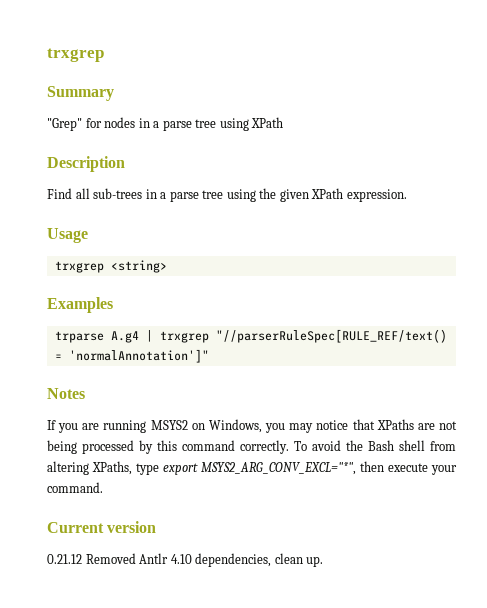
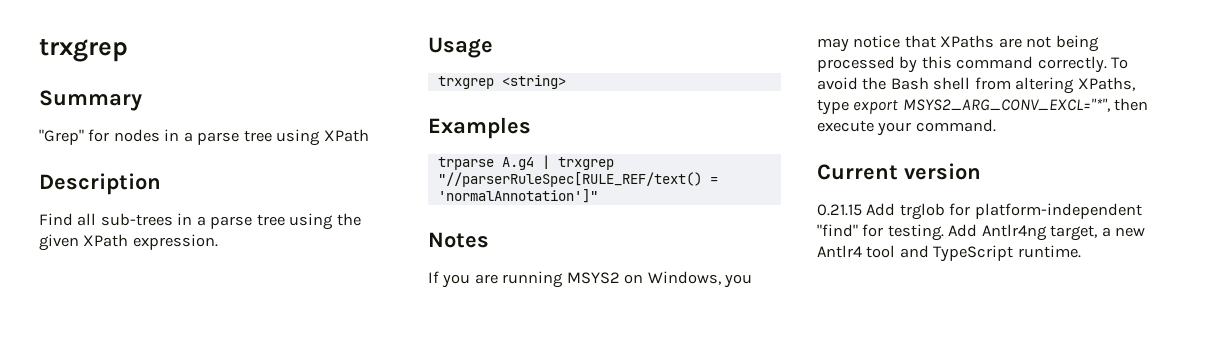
- 0.21.12 Removed Antlr 4.10 dependencies, clean up.
+ 0.21.15 Add trglob for platform-independent "find" for testing. Add Antlr4ng target, a new Antlr4 tool and TypeScript runtime.

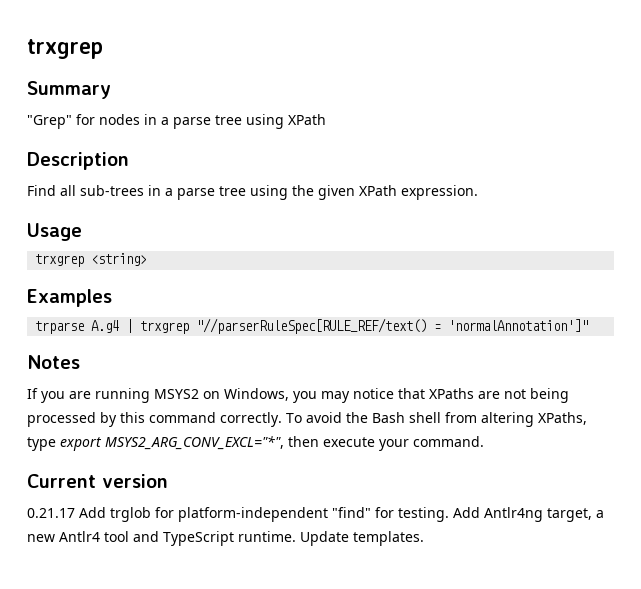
- 0.21.15 Add trglob for platform-independent "find" for testing.
+ 0.21.17 Add trglob for platform-independent "find" for testing.
+ Update templates.

